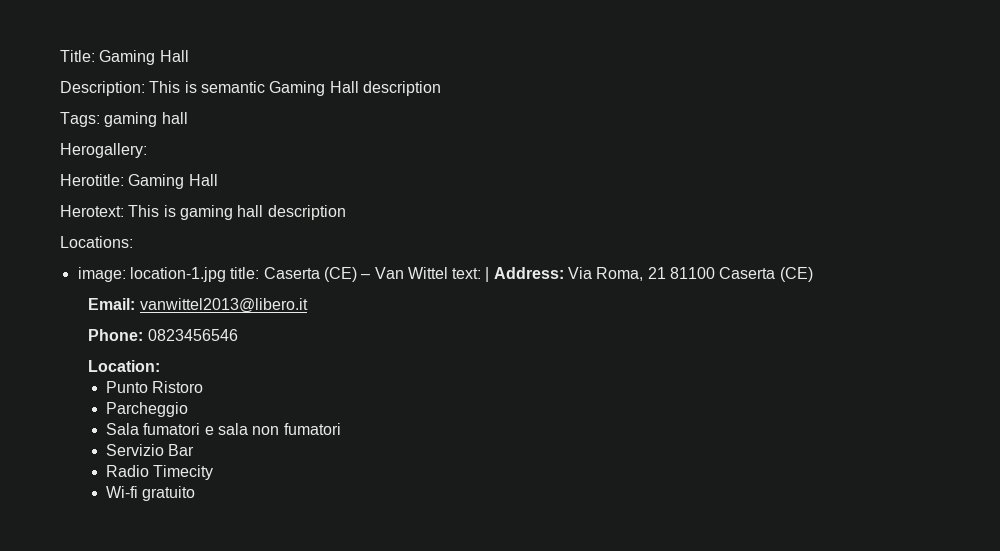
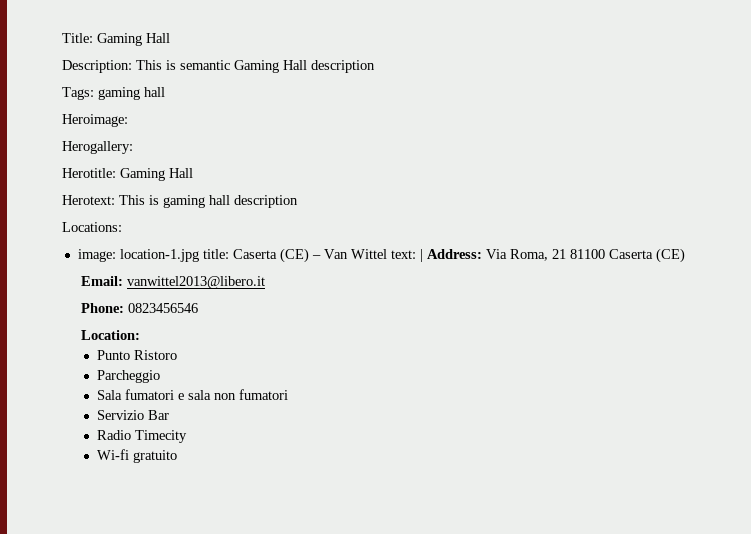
+ Heroimage:

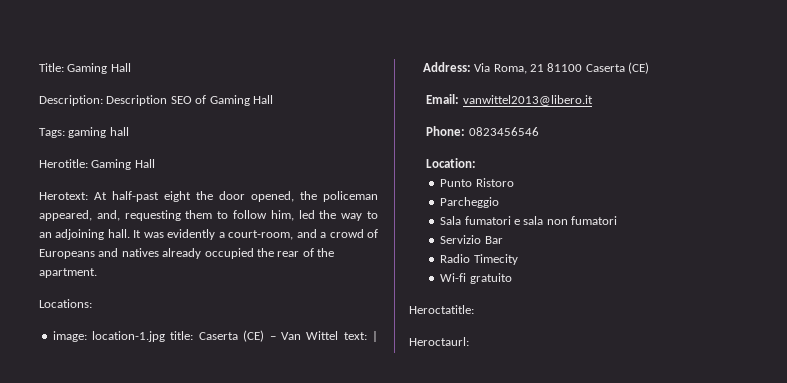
- Description: This is semantic Gaming Hall description
+ Description: Description SEO of Gaming Hall
- Heroimage:
- Herogallery:
- Herotext: This is gaming hall description
+ Herotext: At half-past eight the door opened, the policeman appeared, and, requesting them to follow him, led the way to an adjoining hall. It was evidently a court-room, and a crowd of Europeans and natives already occupied the rear of the apartment.
+ Heroctatitle:
+ Heroctaurl:

